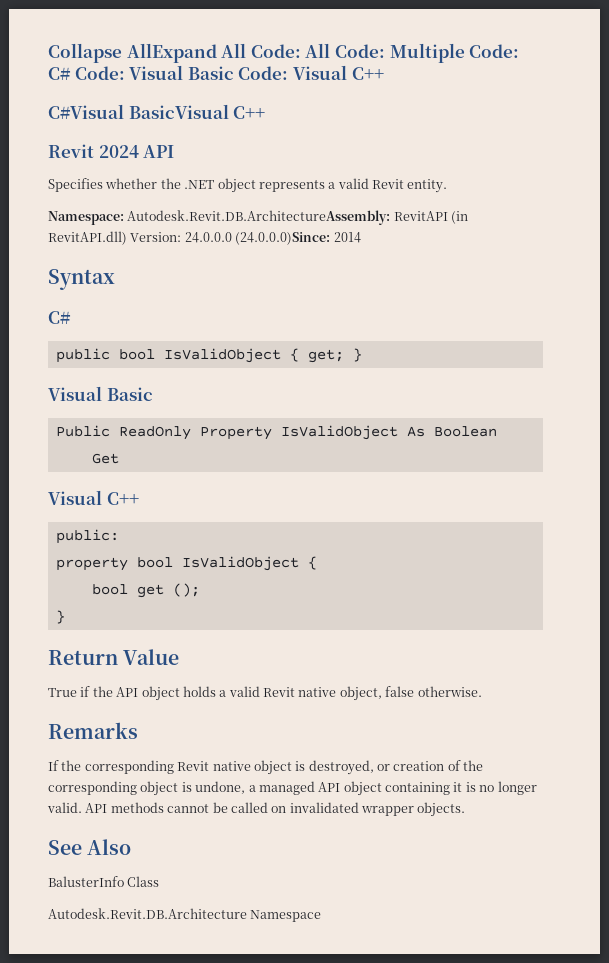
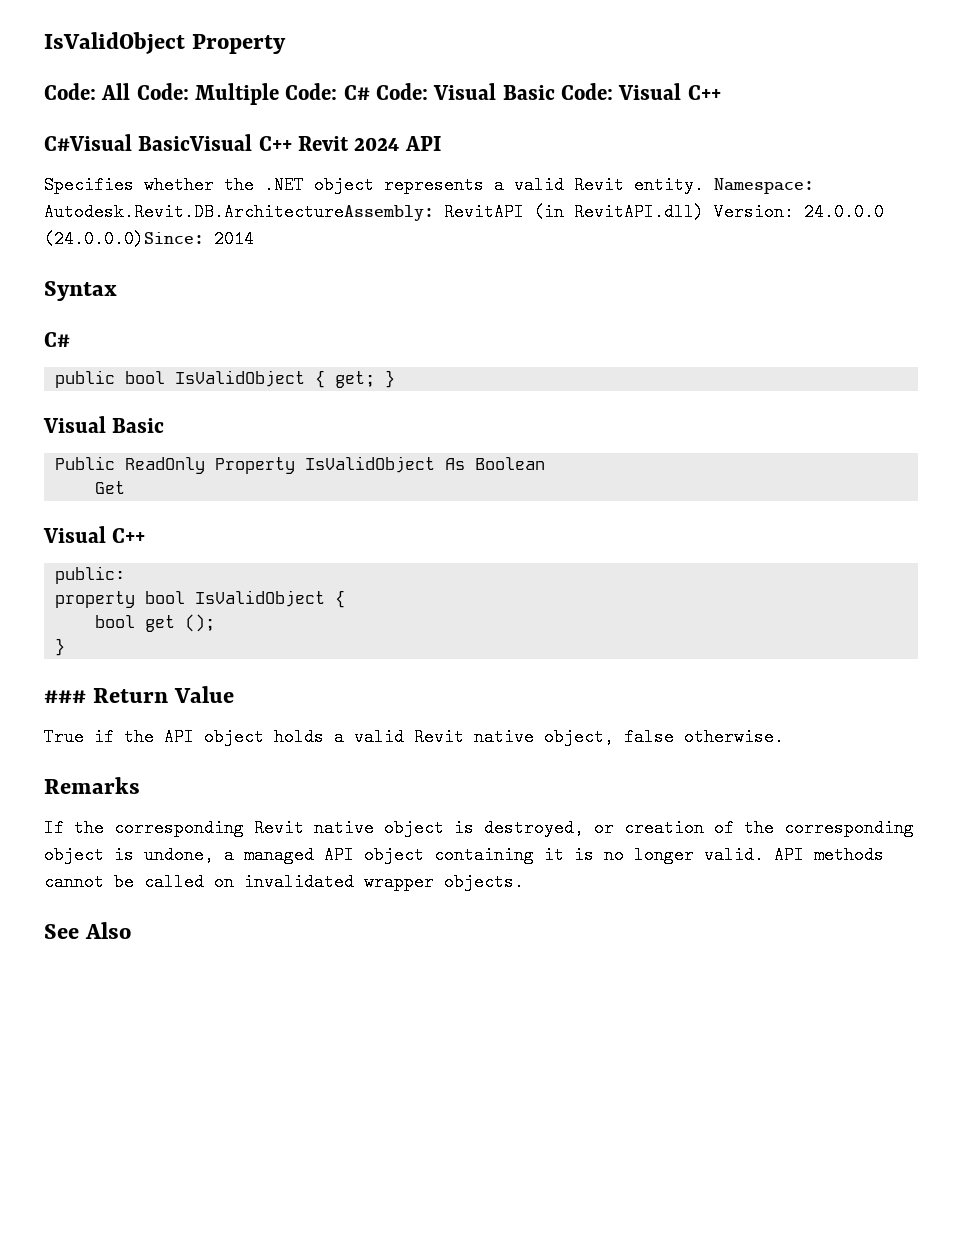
- Collapse AllExpand All Code: All Code: Multiple Code: C# Code: Visual Basic Code: Visual C++
+ IsValidObject Property
+ Code: All Code: Multiple Code: C# Code: Visual Basic Code: Visual C++
- C#Visual BasicVisual C++
- Revit 2024 API
+ C#Visual BasicVisual C++ Revit 2024 API
- Specifies whether the .NET object represents a valid Revit entity.
- Namespace: Autodesk.Revit.DB.ArchitectureAssembly: RevitAPI (in RevitAPI.dll) Version: 24.0.0.0 (24.0.0.0)Since: 2014
+ Specifies whether the .NET object represents a valid Revit entity. Namespace: Autodesk.Revit.DB.ArchitectureAssembly: RevitAPI (in RevitAPI.dll) Version: 24.0.0.0 (24.0.0.0)Since: 2014
- Return Value
+ ### Return Value
- BalusterInfo Class
- Autodesk.Revit.DB.Architecture Namespace

